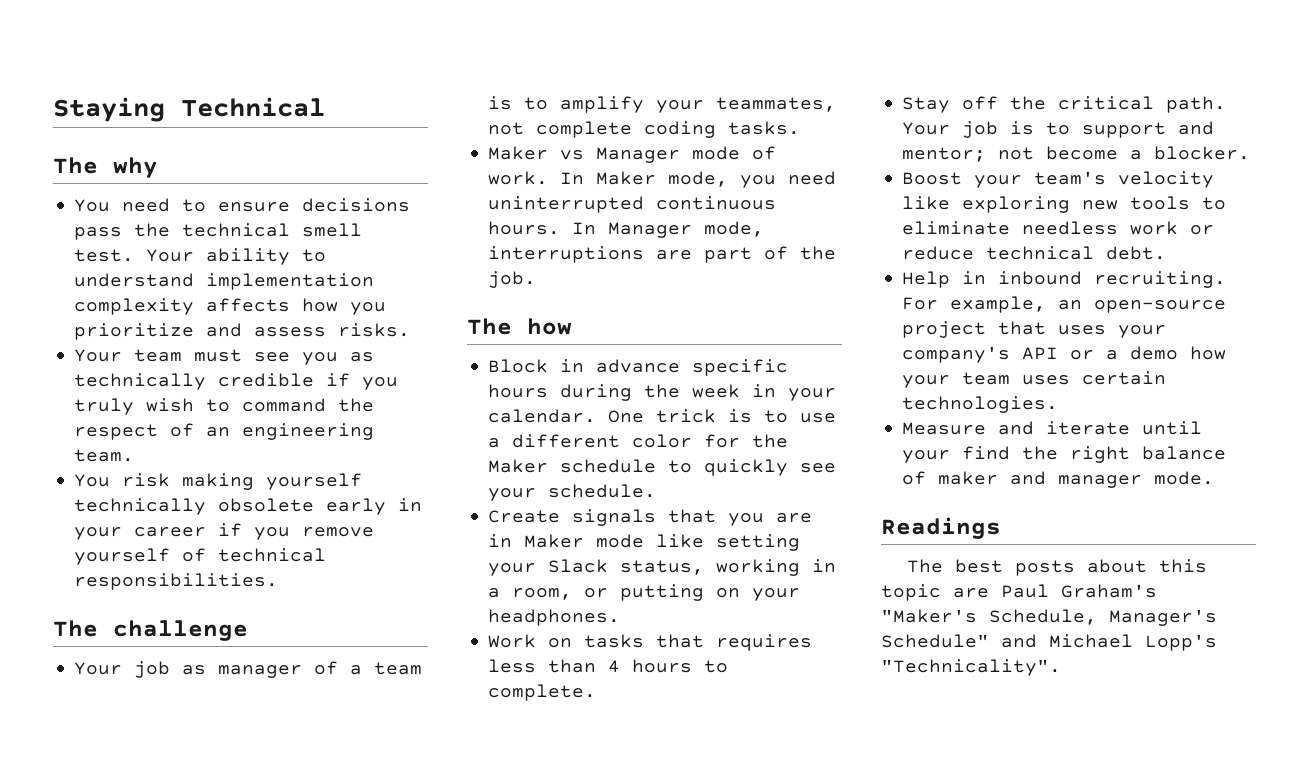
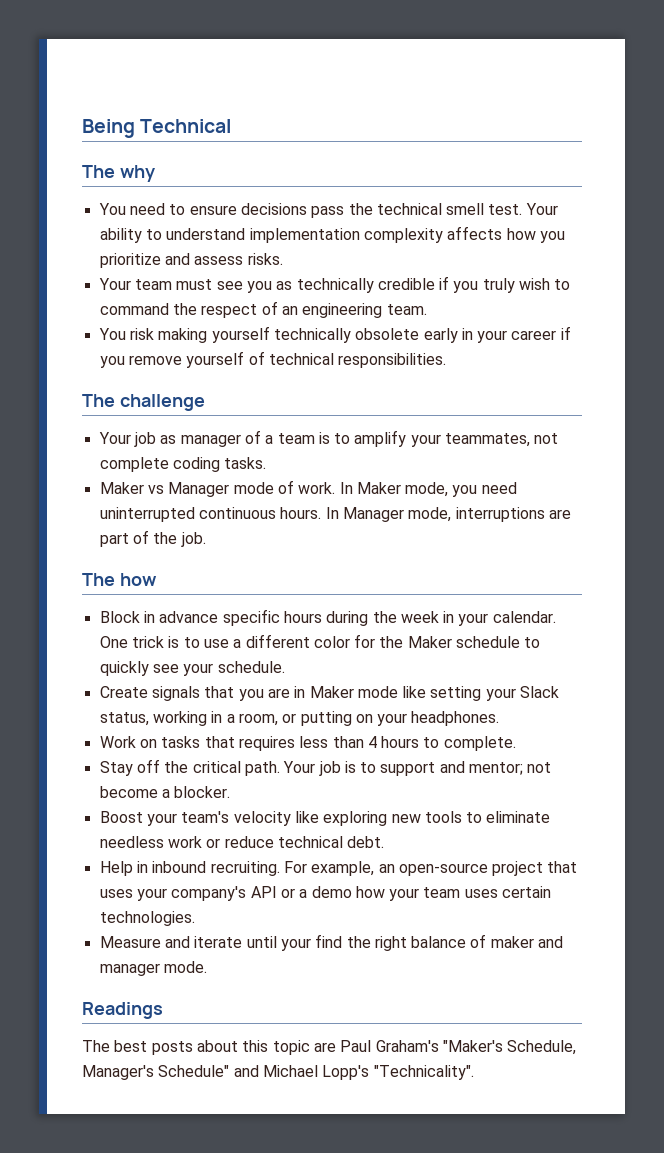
- Staying Technical
+ Being Technical

